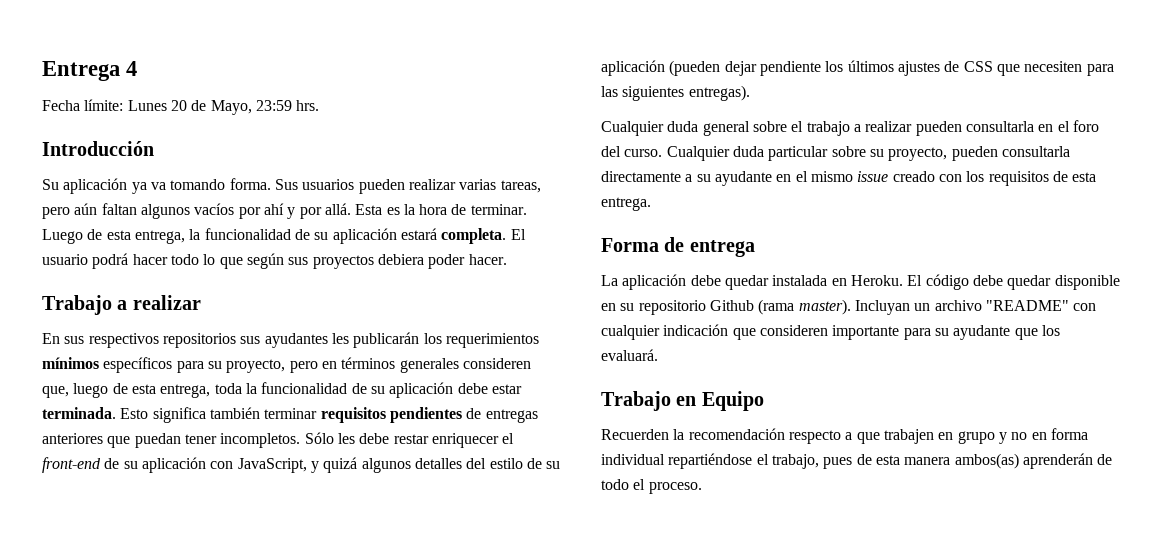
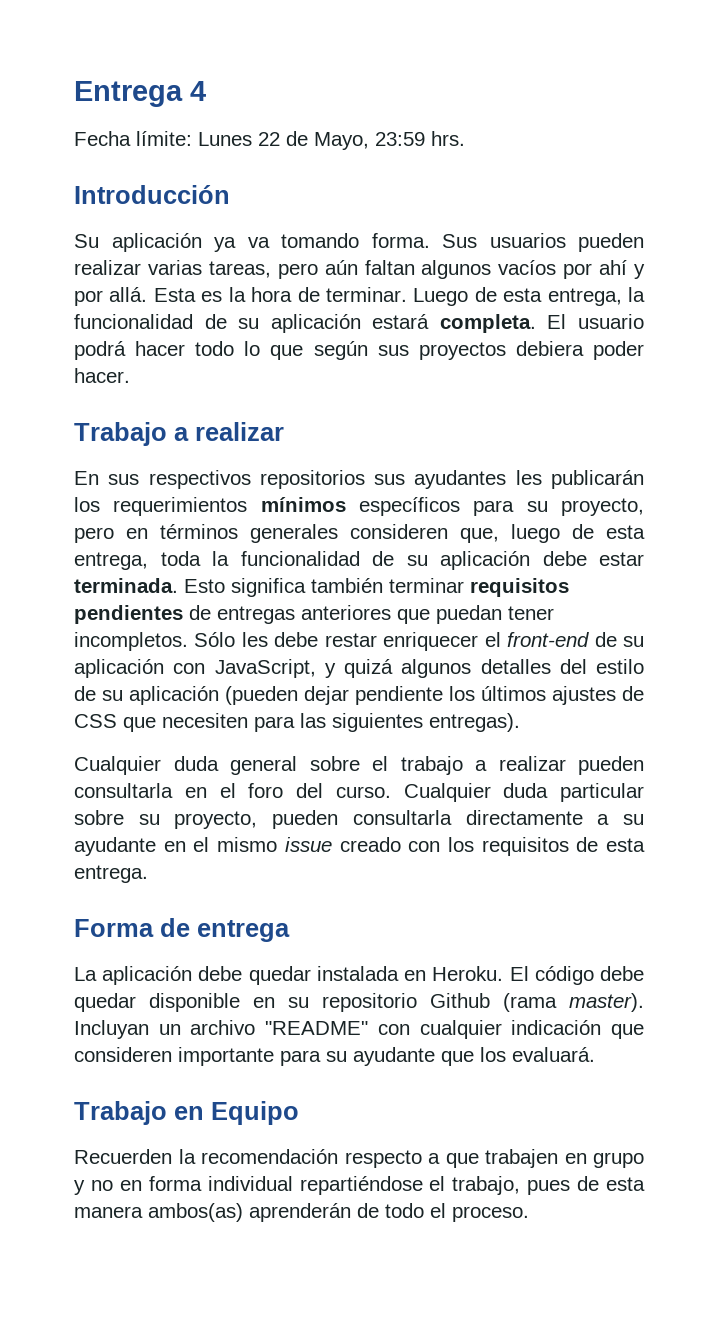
- Fecha límite: Lunes 20 de Mayo, 23:59 hrs.
+ Fecha límite: Lunes 22 de Mayo, 23:59 hrs.

